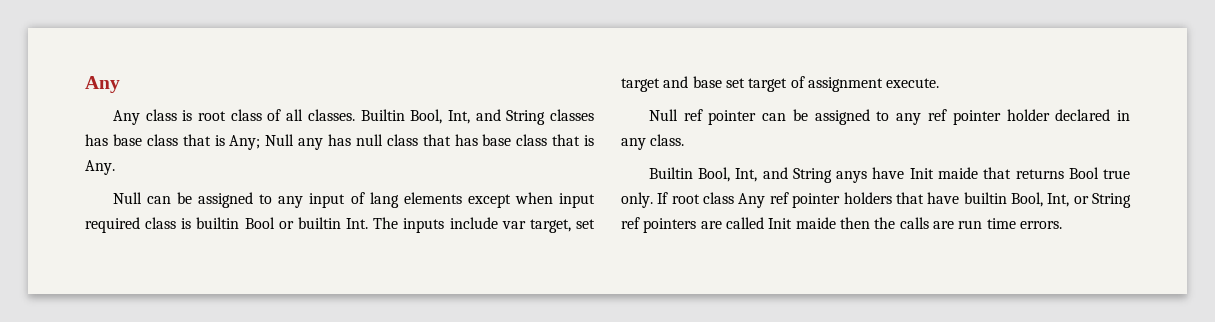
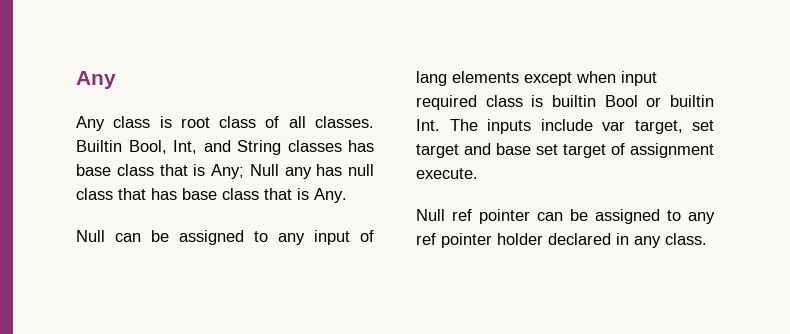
- Builtin Bool, Int, and String anys have Init maide that returns Bool true only. If root class Any ref pointer holders that have builtin Bool, Int, or String ref pointers are called Init maide then the calls are run time errors.

